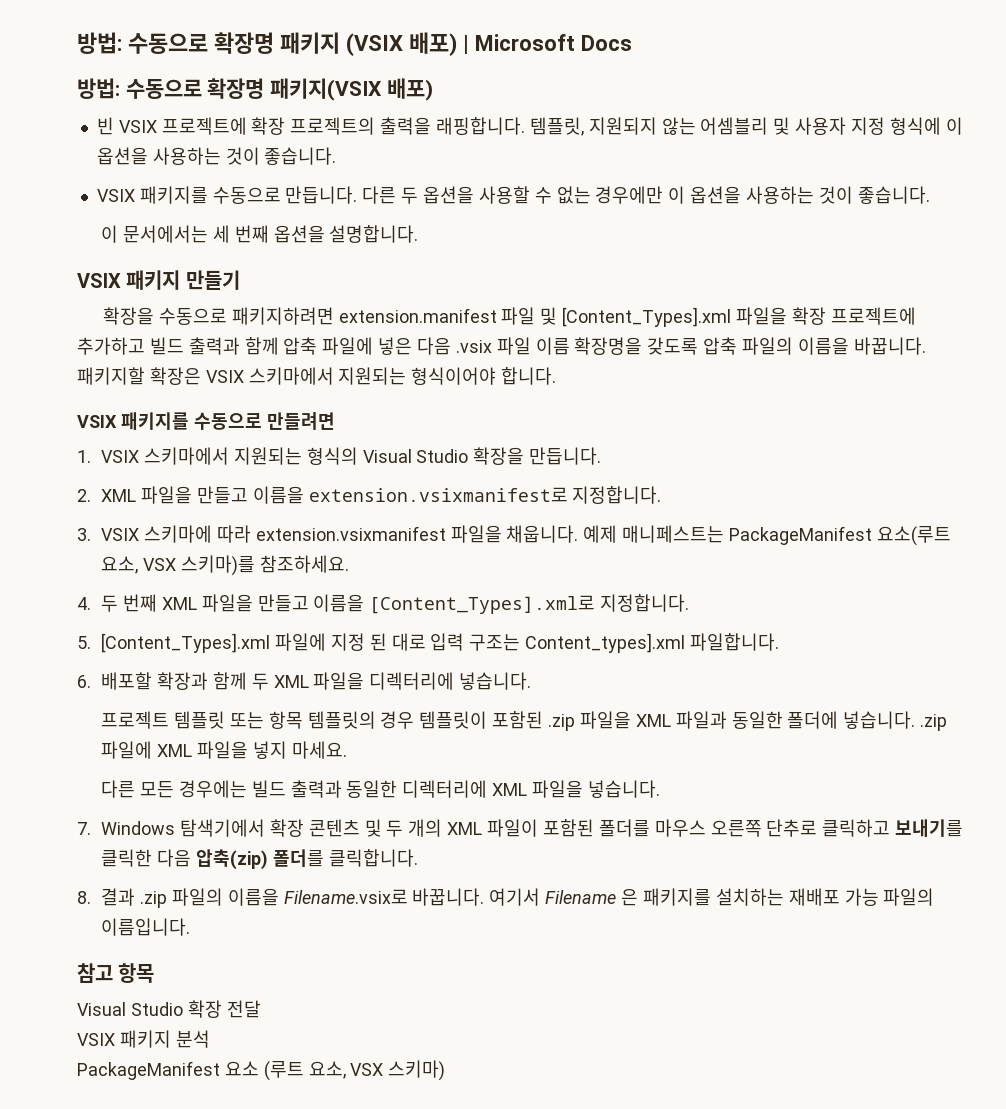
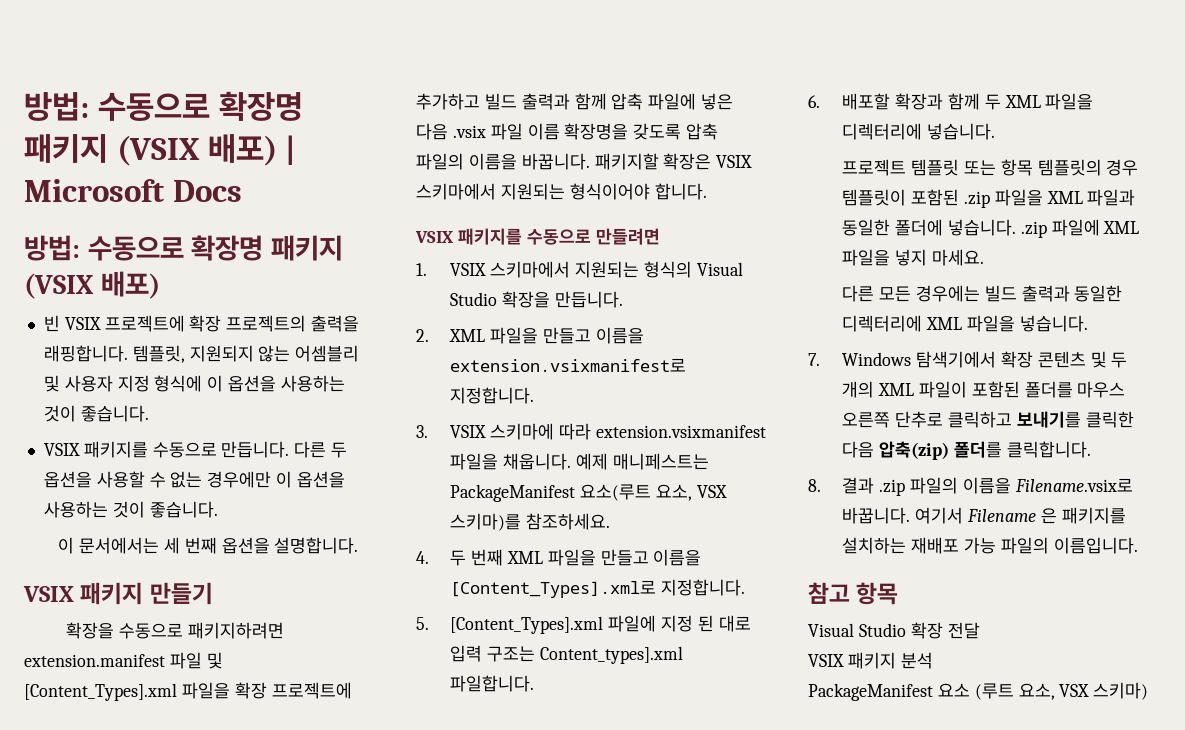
  방법: 수동으로 확장명 패키지 (VSIX 배포) | Microsoft Docs
- 방법: 수동으로 확장명 패키지(VSIX 배포)
+ 방법: 수동으로 확장명 패키지 (VSIX 배포)

